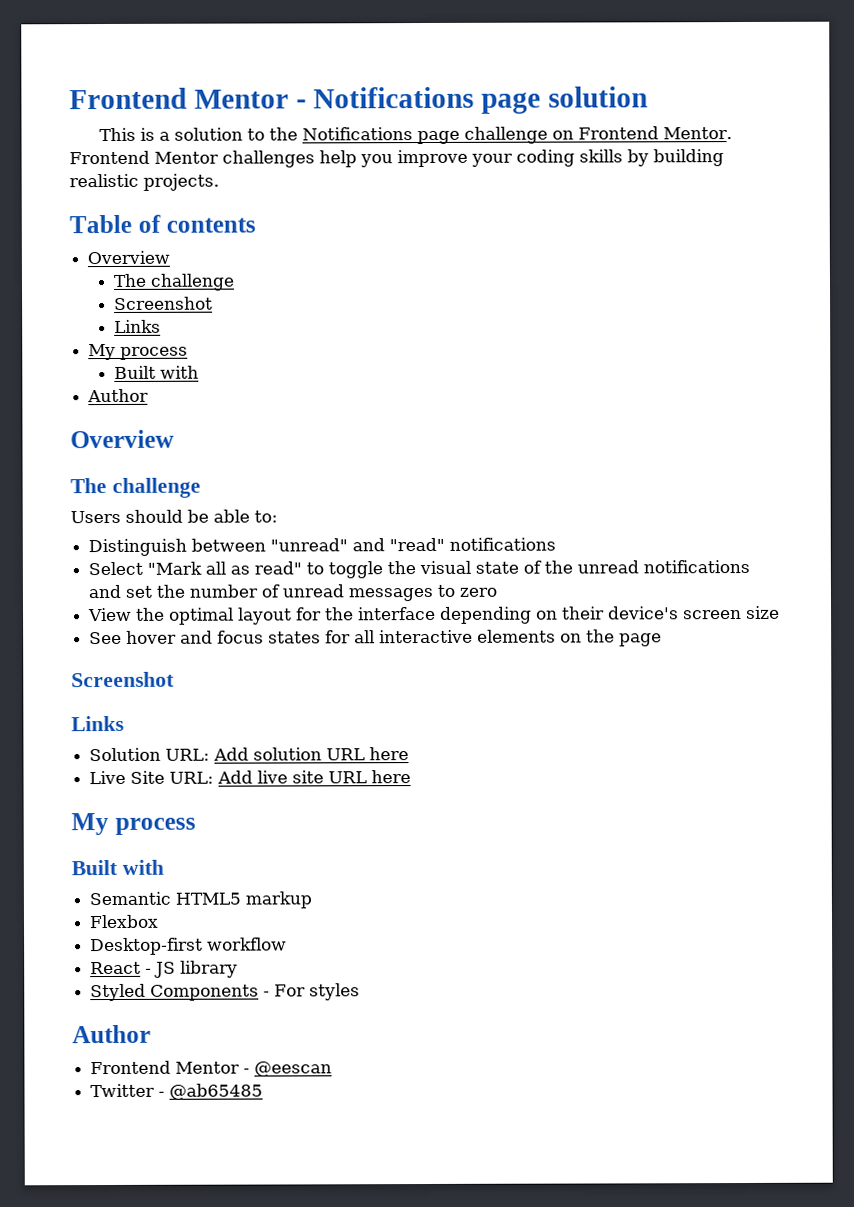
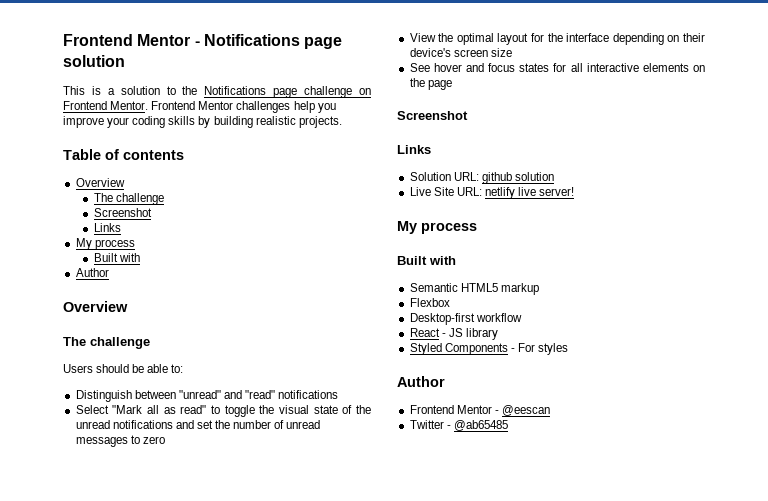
- Solution URL: Add solution URL here
+ Solution URL: github solution
- Live Site URL: Add live site URL here
+ Live Site URL: netlify live server!

